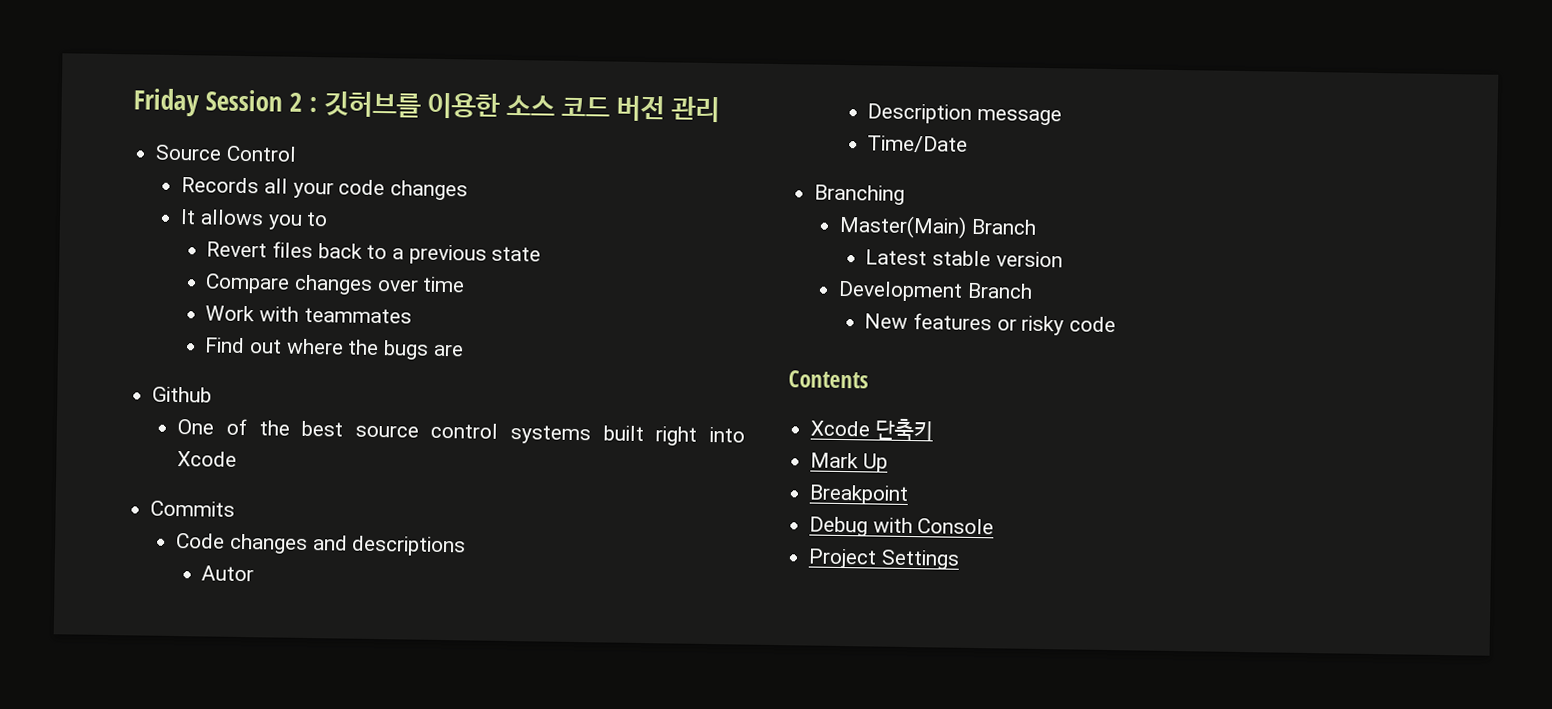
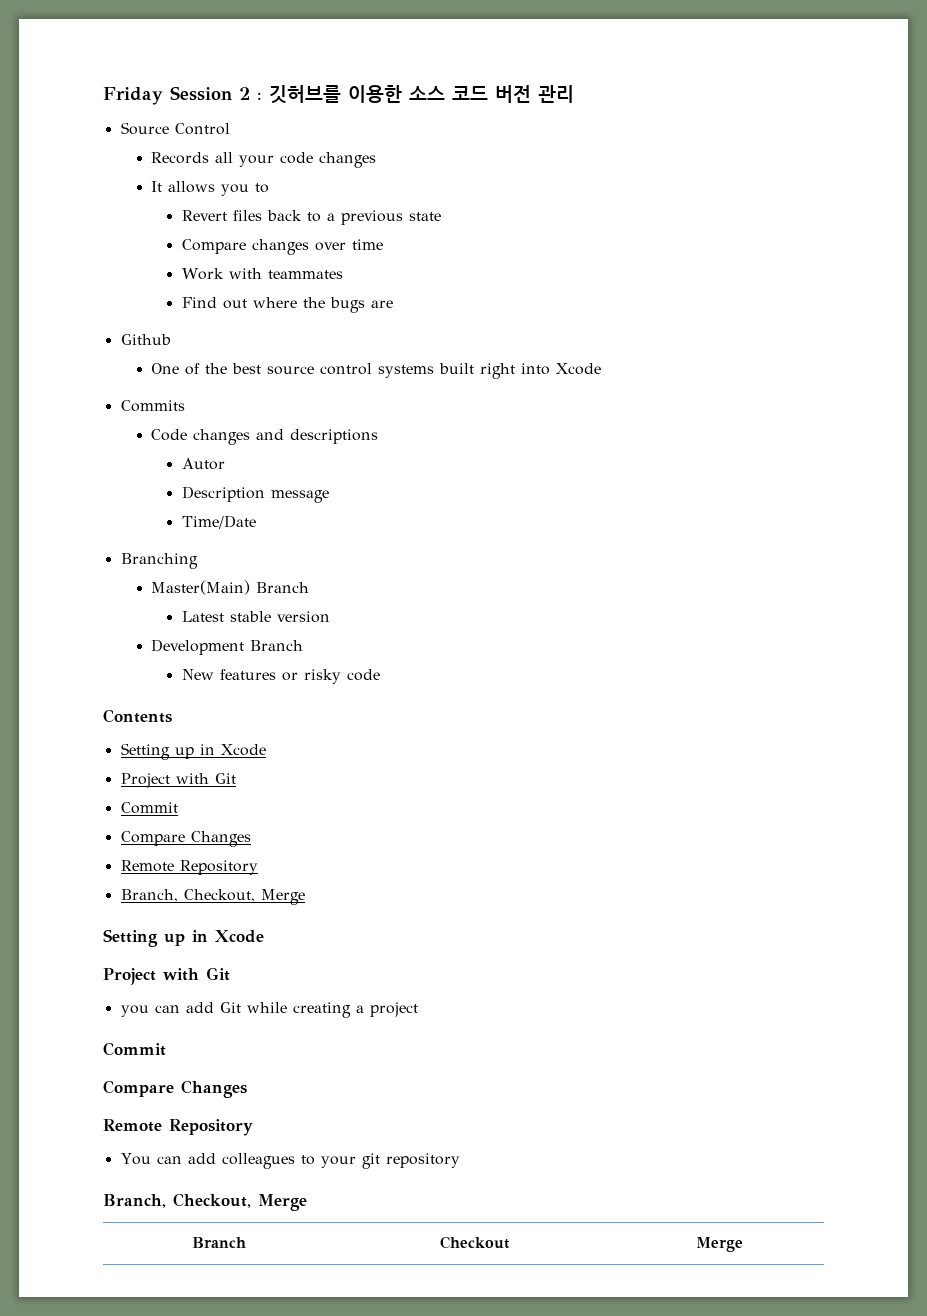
  Contents
- Xcode 단축키
- Mark Up
- Breakpoint
- Debug with Console
- Project Settings
+ Setting up in Xcode
+ Project with Git
+ Commit
+ Compare Changes
+ Remote Repository
+ Branch, Checkout, Merge
+ Setting up in Xcode
+ Project with Git
+ you can add Git while creating a project
+ Commit
+ Compare Changes
+ Remote Repository
+ You can add colleagues to your git repository
+ Branch, Checkout, Merge
+ Branch | Checkout | Merge

